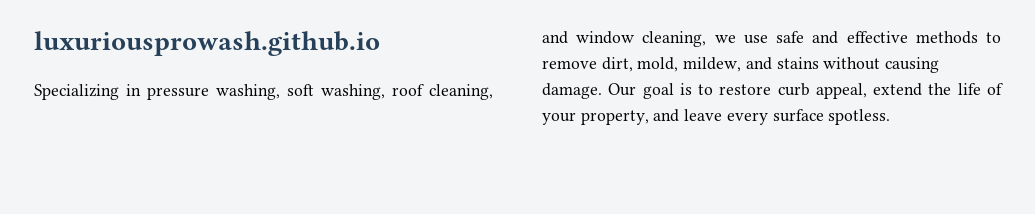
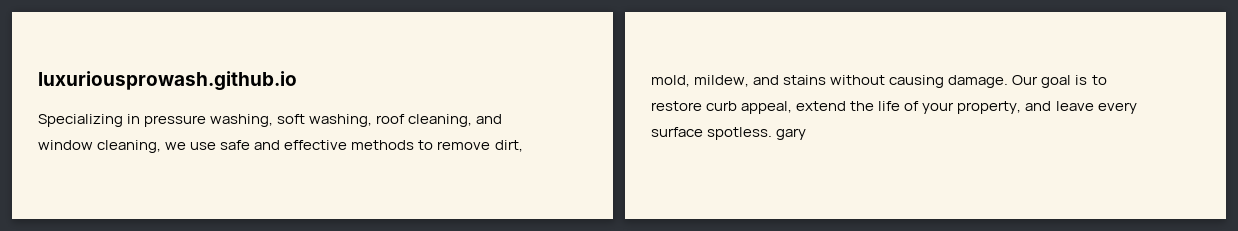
- Our goal is to restore curb appeal, extend the life of your property, and leave every surface spotless.
+ Our goal is to restore curb appeal, extend the life of your property, and leave every surface spotless. gary

